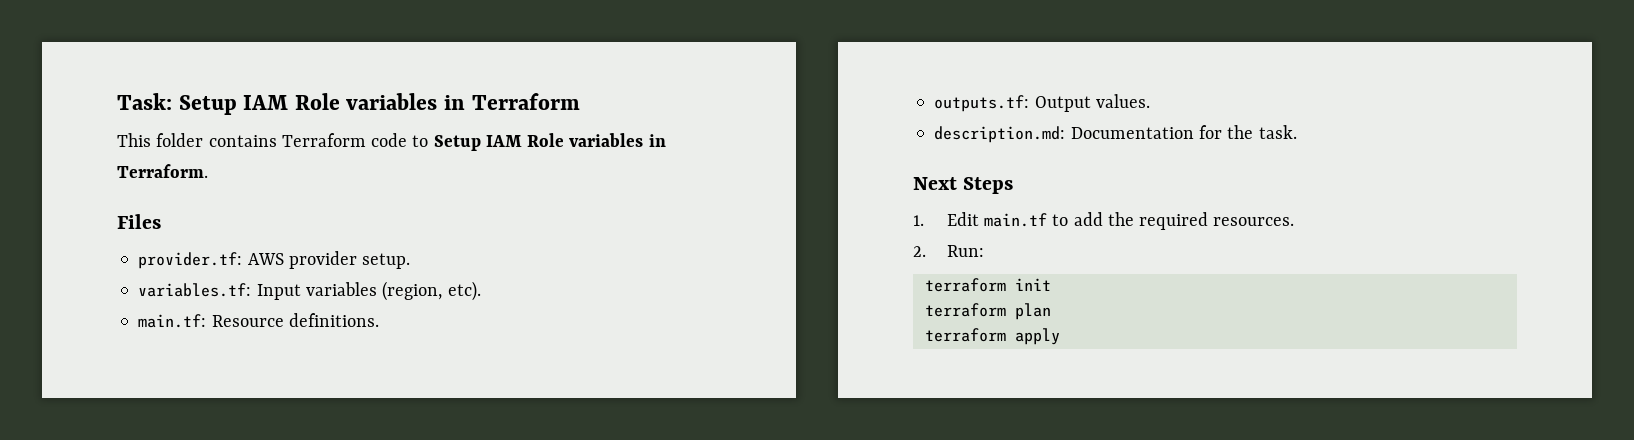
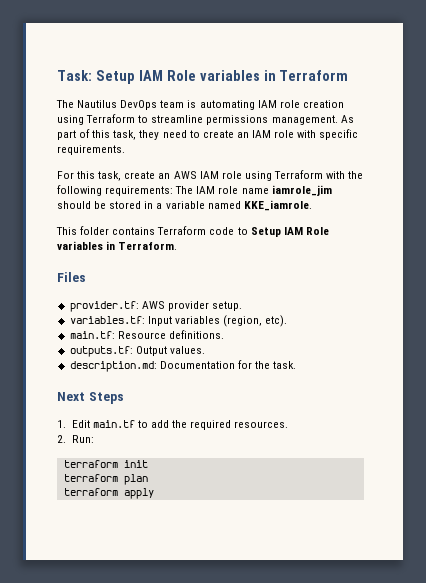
+ The Nautilus DevOps team is automating IAM role creation using Terraform to streamline permissions management. As part of this task, they need to create an IAM role with specific requirements.
+ For this task, create an AWS IAM role using Terraform with the following requirements: The IAM role name iamrole_jim should be stored in a variable named KKE_iamrole.

